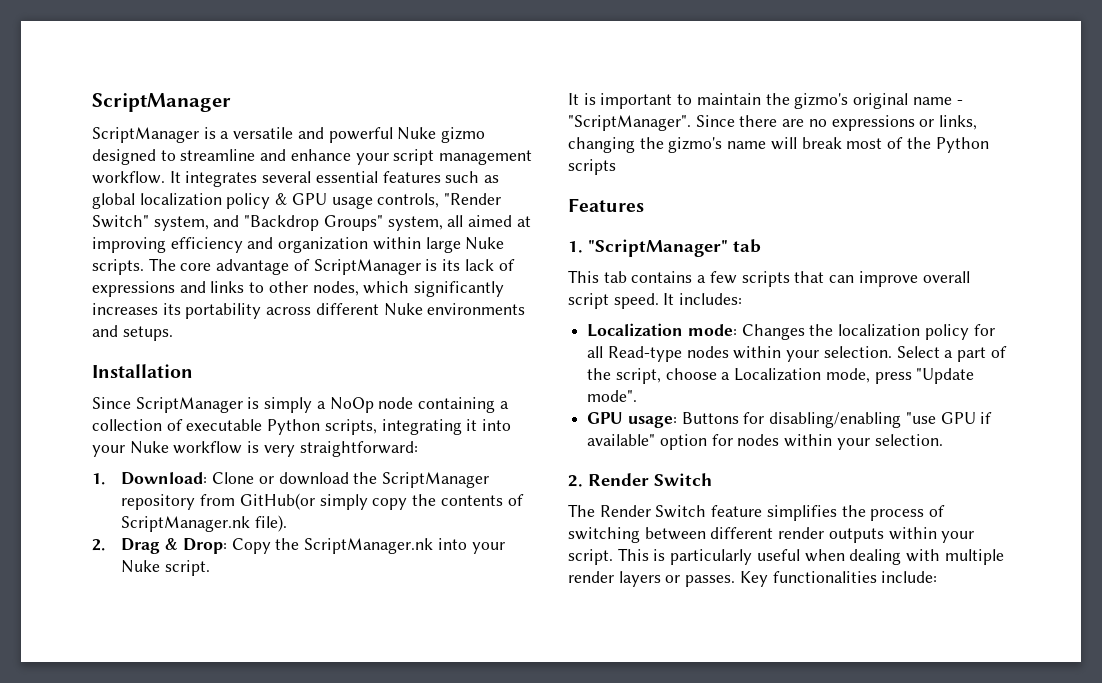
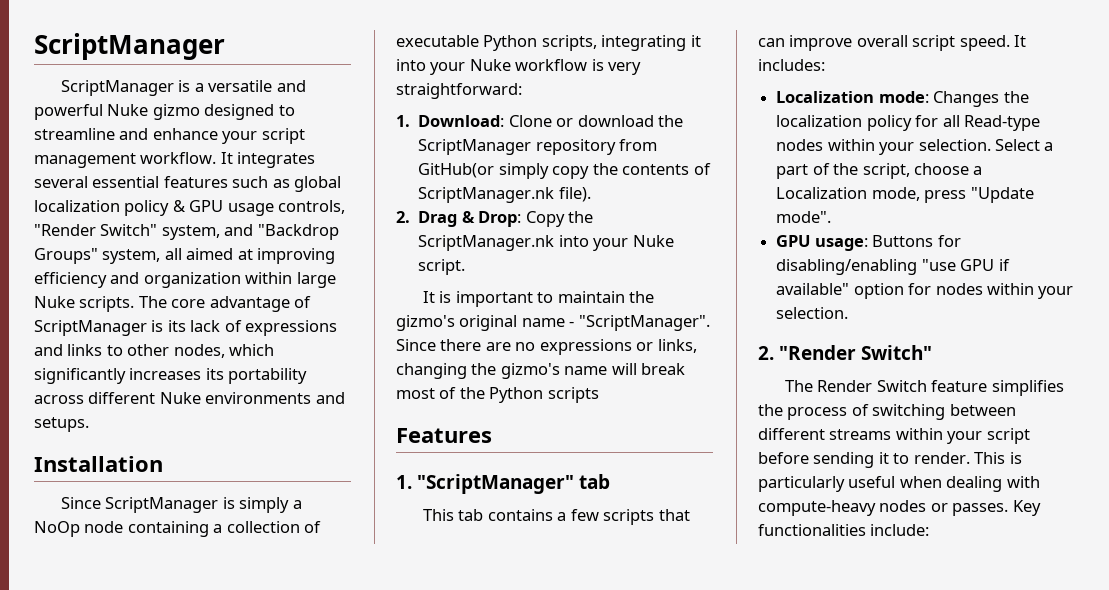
- 2. Render Switch
+ 2. "Render Switch"
- The Render Switch feature simplifies the process of switching between different render outputs within your script.
+ The Render Switch feature simplifies the process of switching between different streams within your script before sending it to render.
- This is particularly useful when dealing with multiple render layers or passes.
+ This is particularly useful when dealing with compute-heavy nodes or passes.

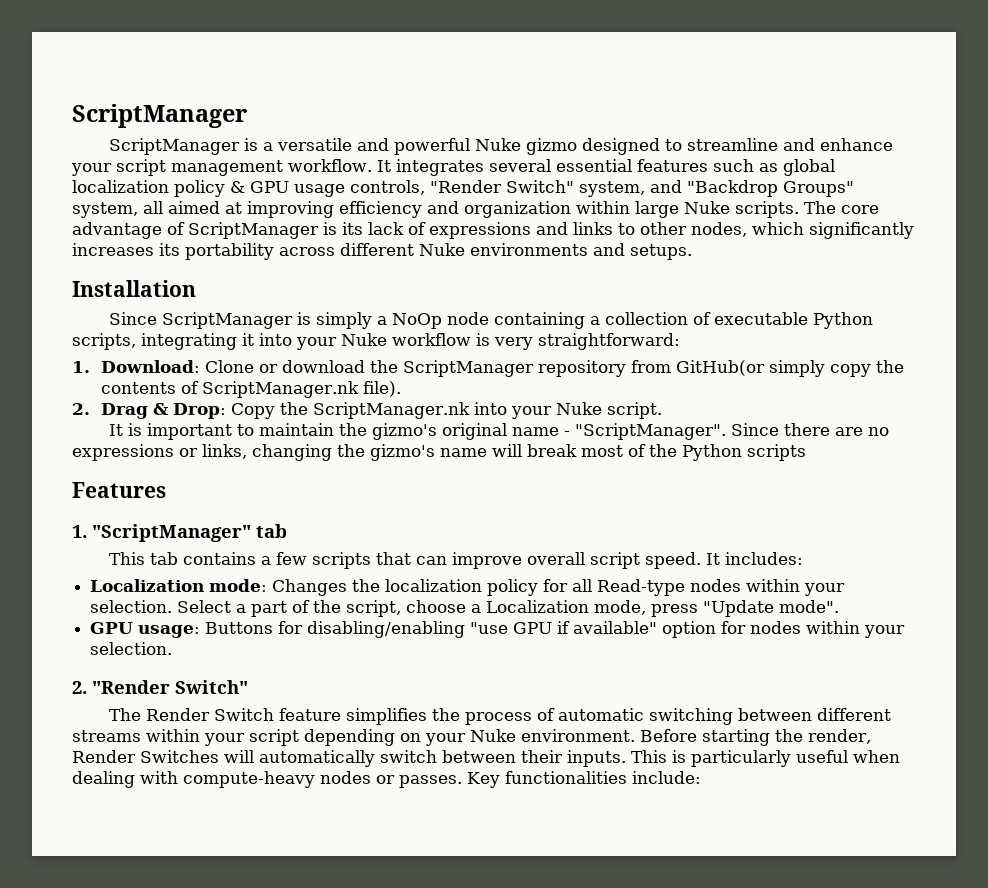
- The Render Switch feature simplifies the process of switching between different streams within your script before sending it to render.
+ The Render Switch feature simplifies the process of automatic switching between different streams within your script depending on your Nuke environment. Before starting the render, Render Switches will automatically switch between their inputs.

